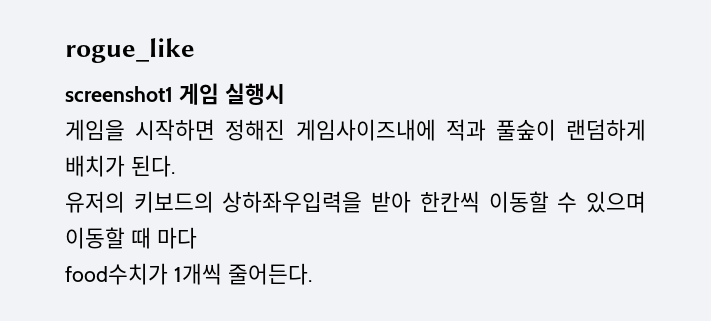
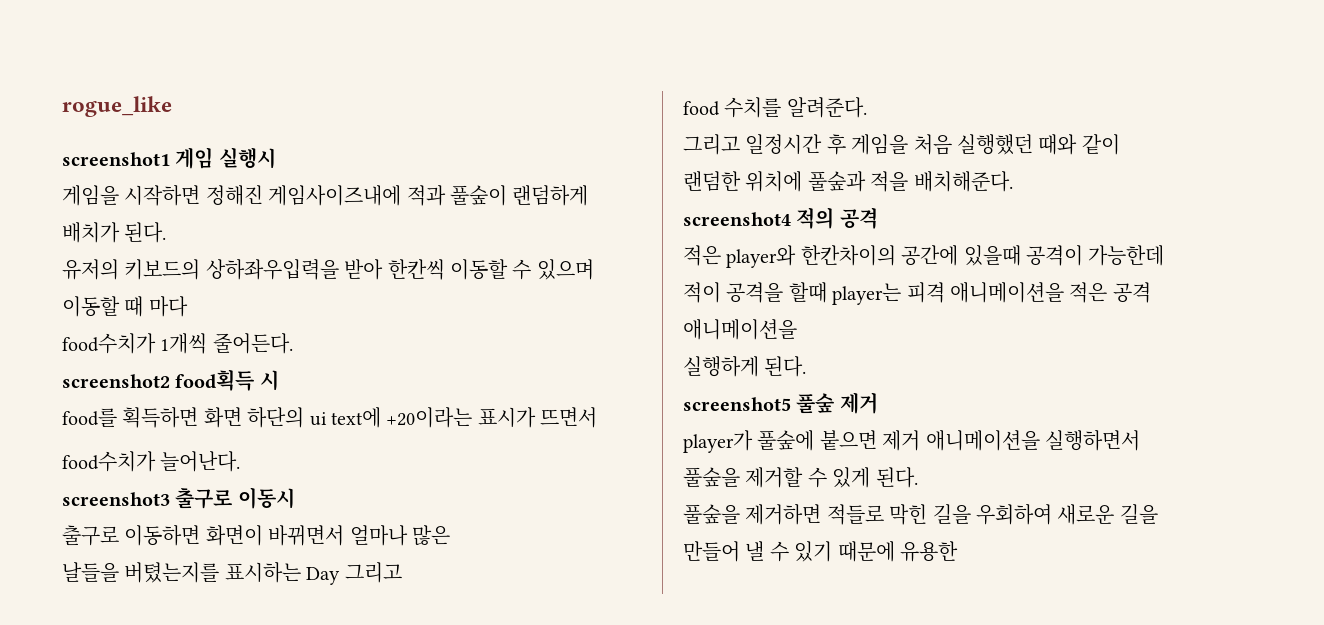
+ screenshot2 food획득 시
+ food를 획득하면 화면 하단의 ui text에 +20이라는 표시가 뜨면서
+ food수치가 늘어난다.
+ screenshot3 출구로 이동시
+ 출구로 이동하면 화면이 바뀌면서 얼마나 많은
+ 날들을 버텼는지를 표시하는 Day 그리고
+ food 수치를 알려준다.
+ 그리고 일정시간 후 게임을 처음 실행했던 때와 같이
+ 랜덤한 위치에 풀숲과 적을 배치해준다.
+ screenshot4 적의 공격
+ 적은 player와 한칸차이의 공간에 있을때 공격이 가능한데
+ 적이 공격을 할때 player는 피격 애니메이션을 적은 공격 애니메이션을
+ 실행하게 된다.
+ screenshot5 풀숲 제거
+ player가 풀숲에 붙으면 제거 애니메이션을 실행하면서
+ 풀숲을 제거할 수 있게 된다.
+ 풀숲을 제거하면 적들로 막힌 길을 우회하여 새로운 길을
+ 만들어 낼 수 있기 때문에 유용한

